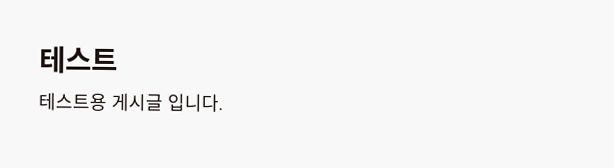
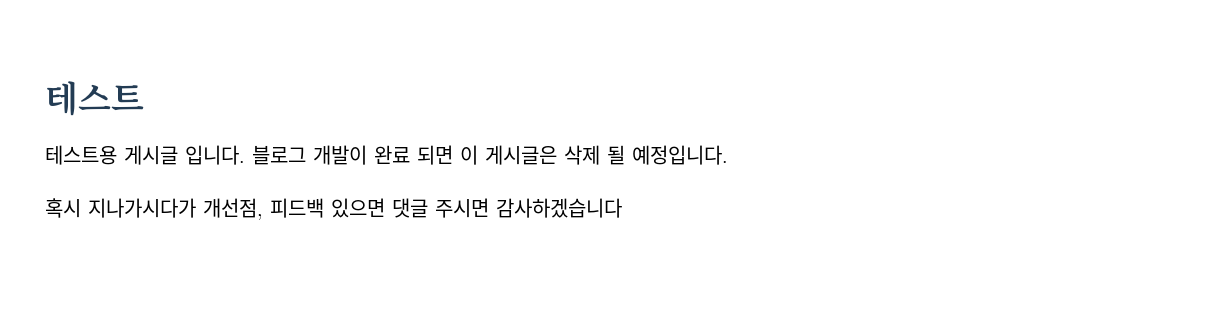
+ 블로그 개발이 완료 되면 이 게시글은 삭제 될 예정입니다.
+ 혹시 지나가시다가 개선점, 피드백 있으면 댓글 주시면 감사하겠습니다

